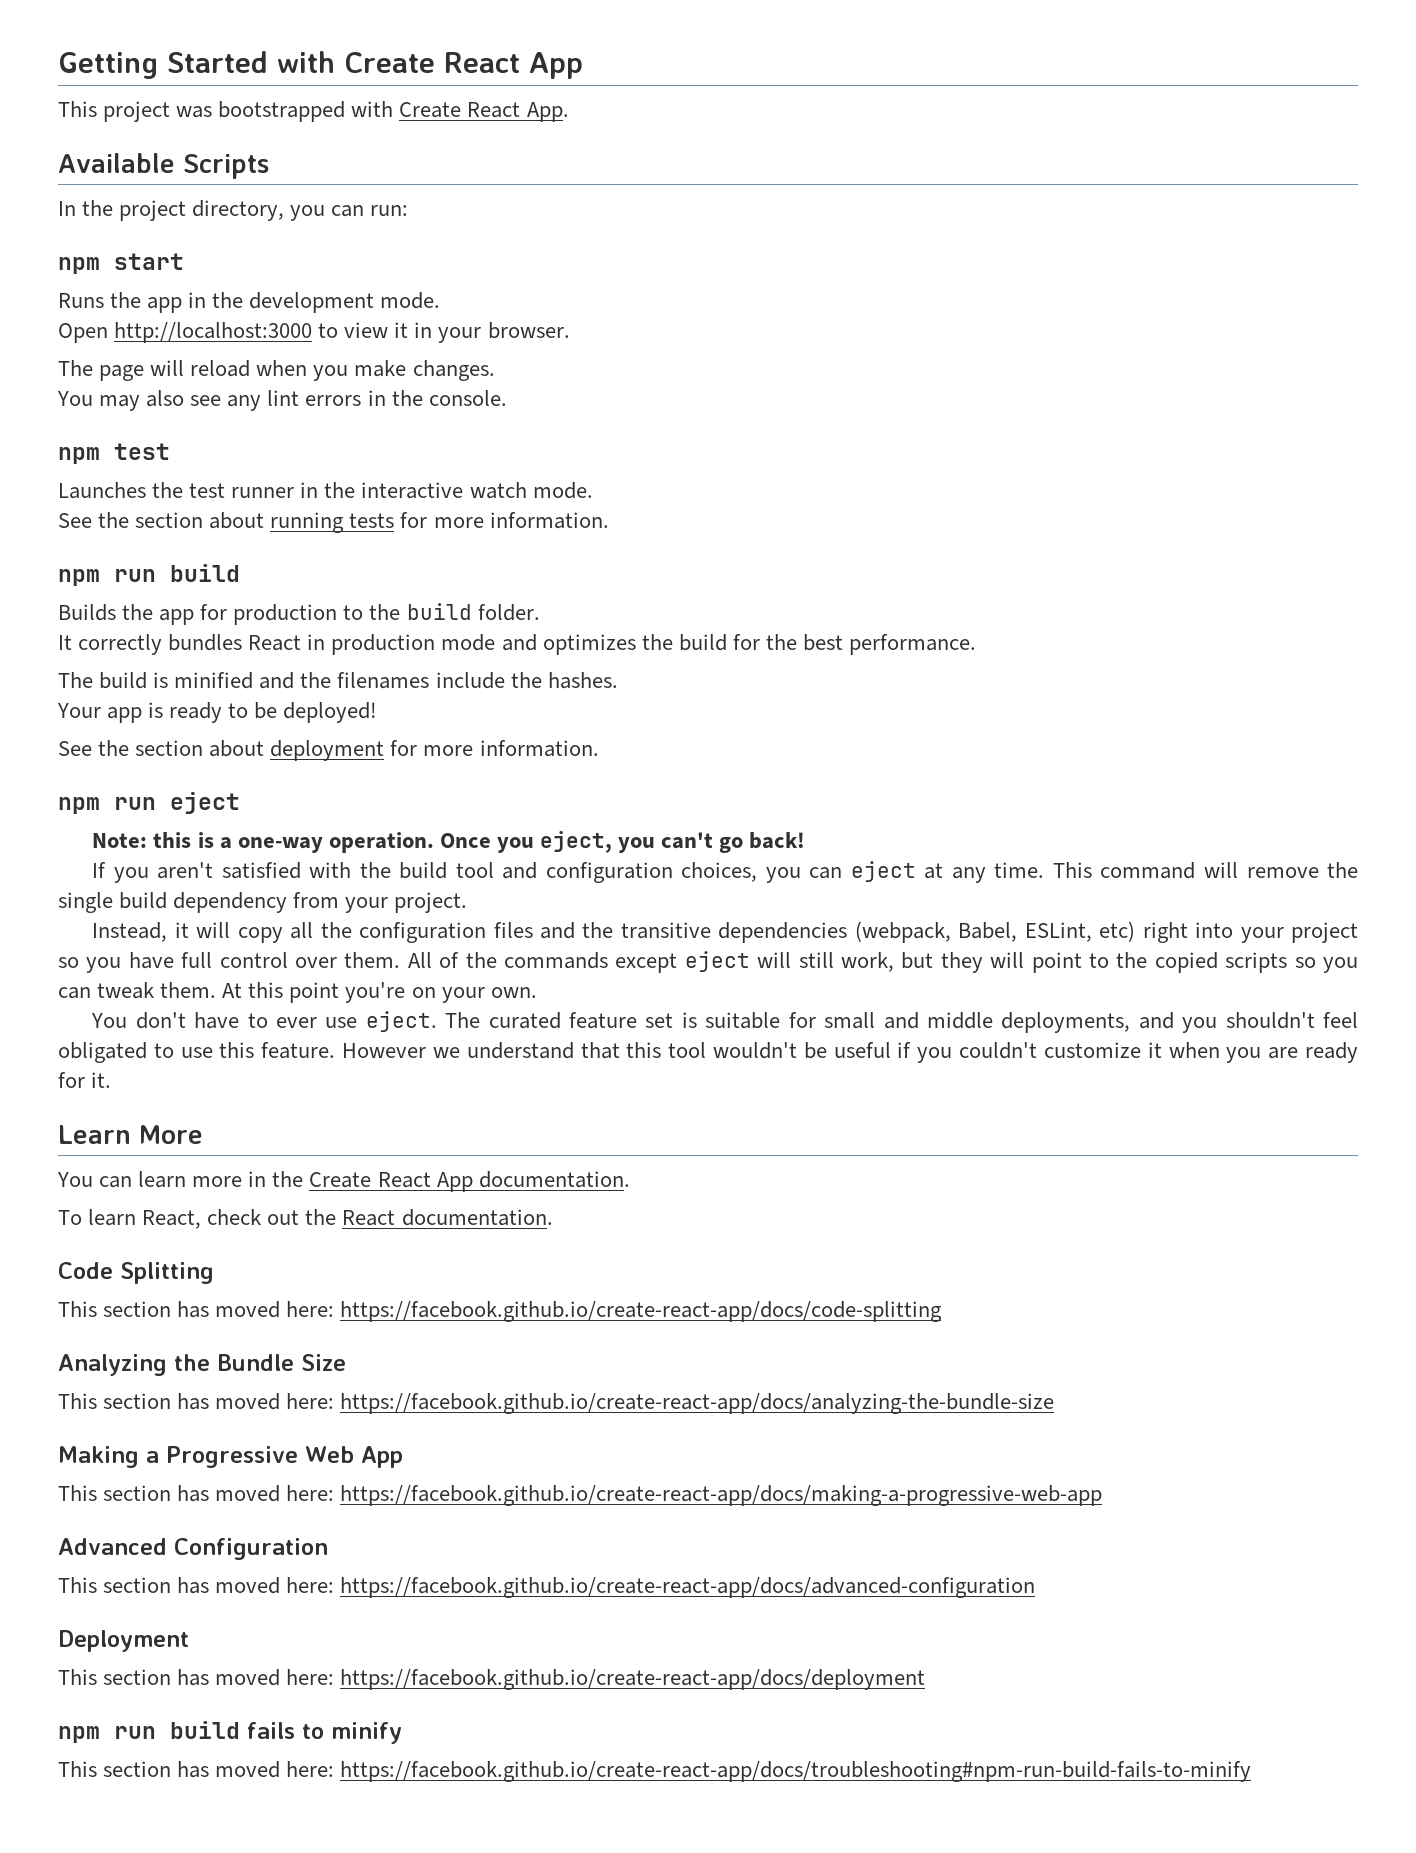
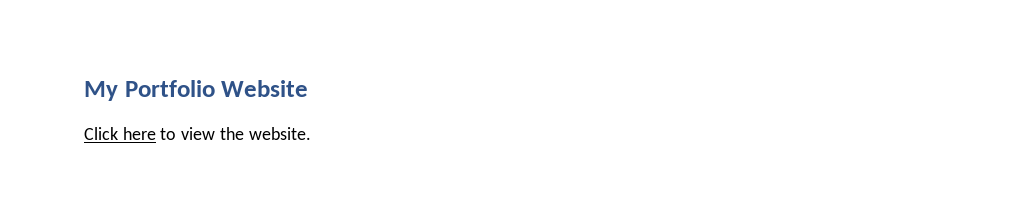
- Getting Started with Create React App
- This project was bootstrapped with Create React App.
- Available Scripts
- In the project directory, you can run:
- npm start
- Runs the app in the development mode.
- Open http://localhost:3000 to view it in your browser.
- The page will reload when you make changes.
- You may also see any lint errors in the console.
- npm test
- Launches the test runner in the interactive watch mode.
- See the section about running tests for more information.
- npm run build
- Builds the app for production to the build folder.
- It correctly bundles React in production mode and optimizes the build for the best performance.
- The build is minified and the filenames include the hashes.
- Your app is ready to be deployed!
- See the section about deployment for more information.
- npm run eject
- Note: this is a one-way operation. Once you eject, you can't go back!
- If you aren't satisfied with the build tool and configuration choices, you can eject at any time. This command will remove the single build dependency from your project.
- Instead, it will copy all the configuration files and the transitive dependencies (webpack, Babel, ESLint, etc) right into your project so you have full control over them. All of the commands except eject will still work, but they will point to the copied scripts so you can tweak them. At this point you're on your own.
- You don't have to ever use eject. The curated feature set is suitable for small and middle deployments, and you shouldn't feel obligated to use this feature. However we understand that this tool wouldn't be useful if you couldn't customize it when you are ready for it.
- Learn More
- You can learn more in the Create React App documentation.
- To learn React, check out the React documentation.
- Code Splitting
- This section has moved here: https://facebook.github.io/create-react-app/docs/code-splitting
- Analyzing the Bundle Size
- This section has moved here: https://facebook.github.io/create-react-app/docs/analyzing-the-bundle-size
- Making a Progressive Web App
- This section has moved here: https://facebook.github.io/create-react-app/docs/making-a-progressive-web-app
- Advanced Configuration
- This section has moved here: https://facebook.github.io/create-react-app/docs/advanced-configuration
- Deployment
- This section has moved here: https://facebook.github.io/create-react-app/docs/deployment
- npm run build fails to minify
- This section has moved here: https://facebook.github.io/create-react-app/docs/troubleshooting#npm-run-build-fails-to-minify
+ My Portfolio Website
+ Click here to view the website.

